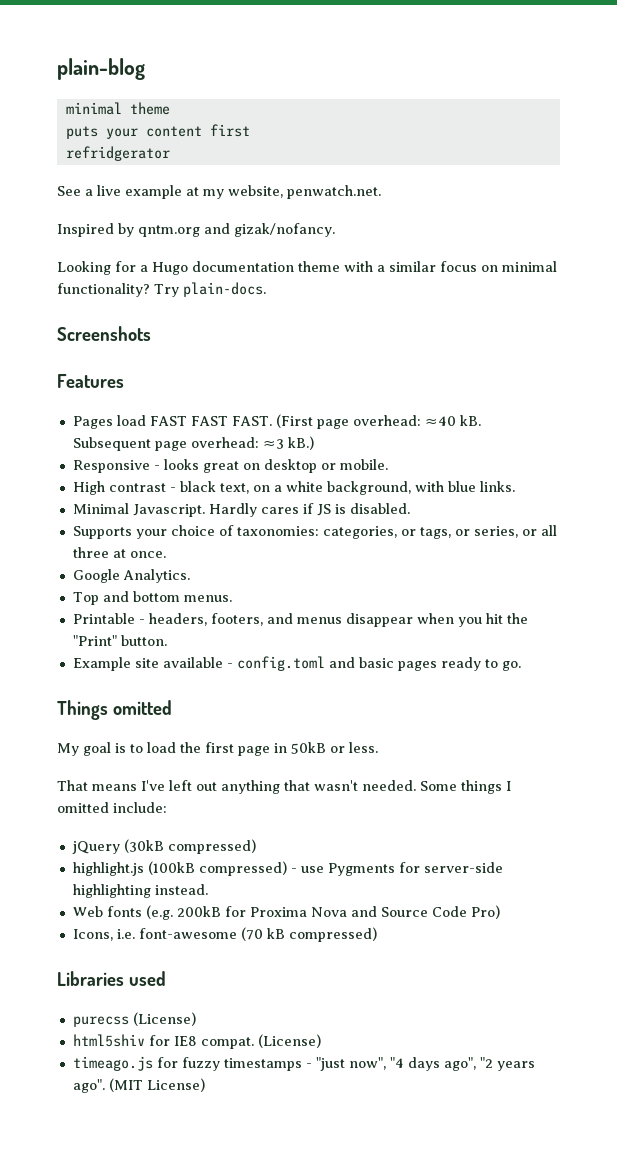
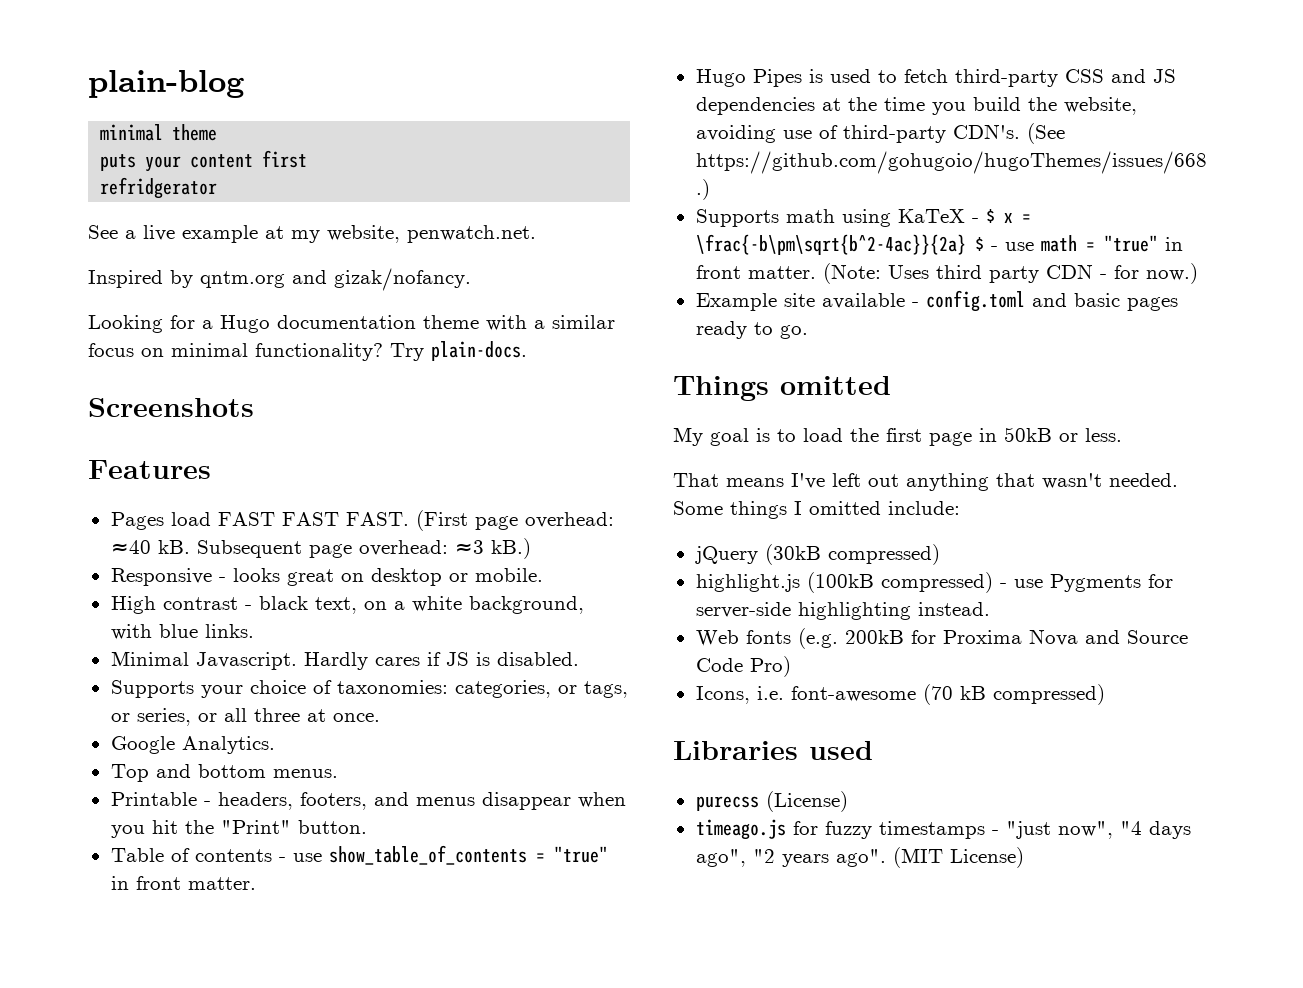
+ Table of contents - use show_table_of_contents = "true" in front matter.
+ Hugo Pipes is used to fetch third-party CSS and JS dependencies at the time you build the website, avoiding use of third-party CDN's. (See https://github.com/gohugoio/hugoThemes/issues/668 .)
+ Supports math using KaTeX - $ x = \frac{-b\pm\sqrt{b^2-4ac}}{2a} $ - use math = "true" in front matter. (Note: Uses third party CDN - for now.)
- html5shiv for IE8 compat. (License)

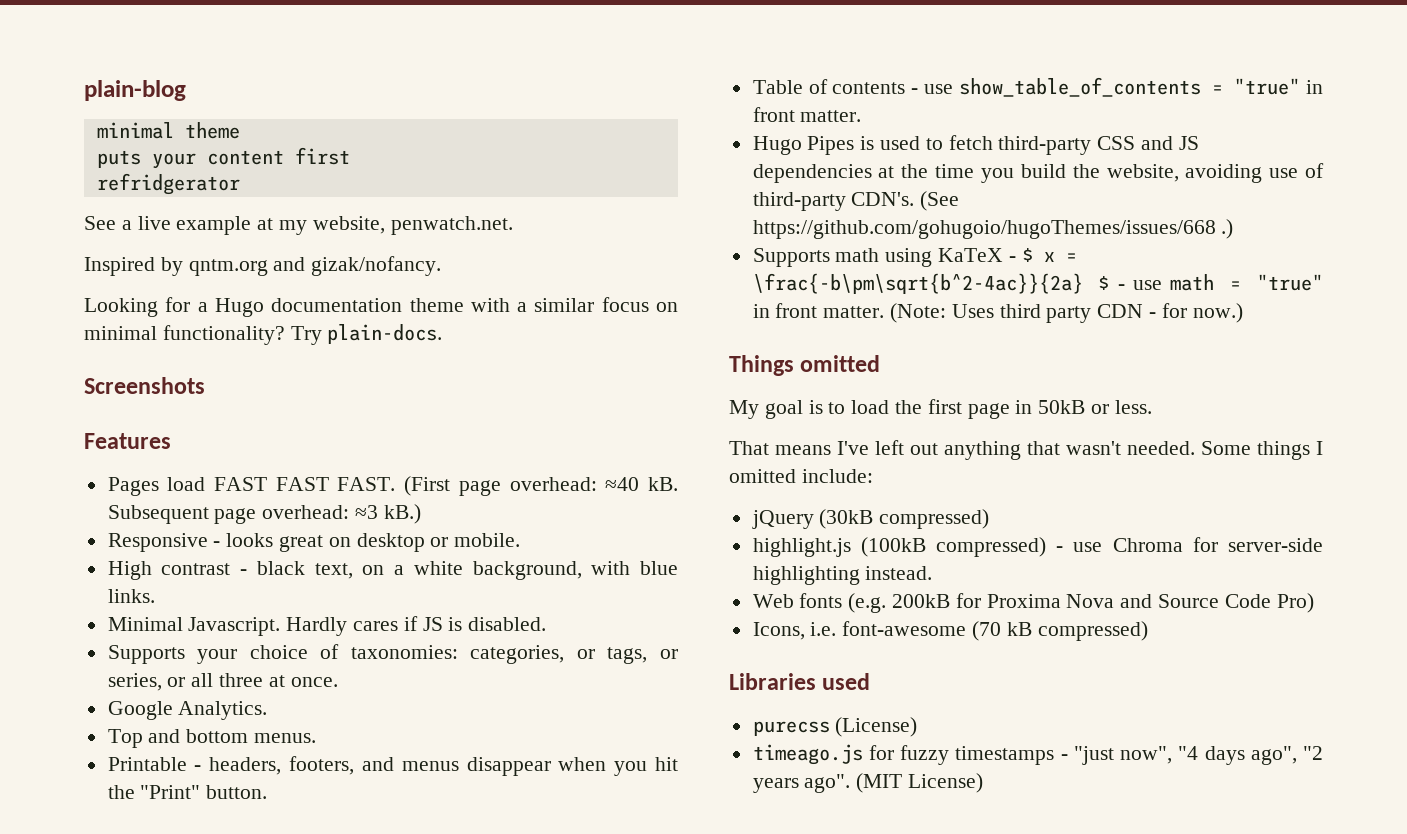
- Example site available - config.toml and basic pages ready to go.
- highlight.js (100kB compressed) - use Pygments for server-side highlighting instead.
+ highlight.js (100kB compressed) - use Chroma for server-side highlighting instead.

